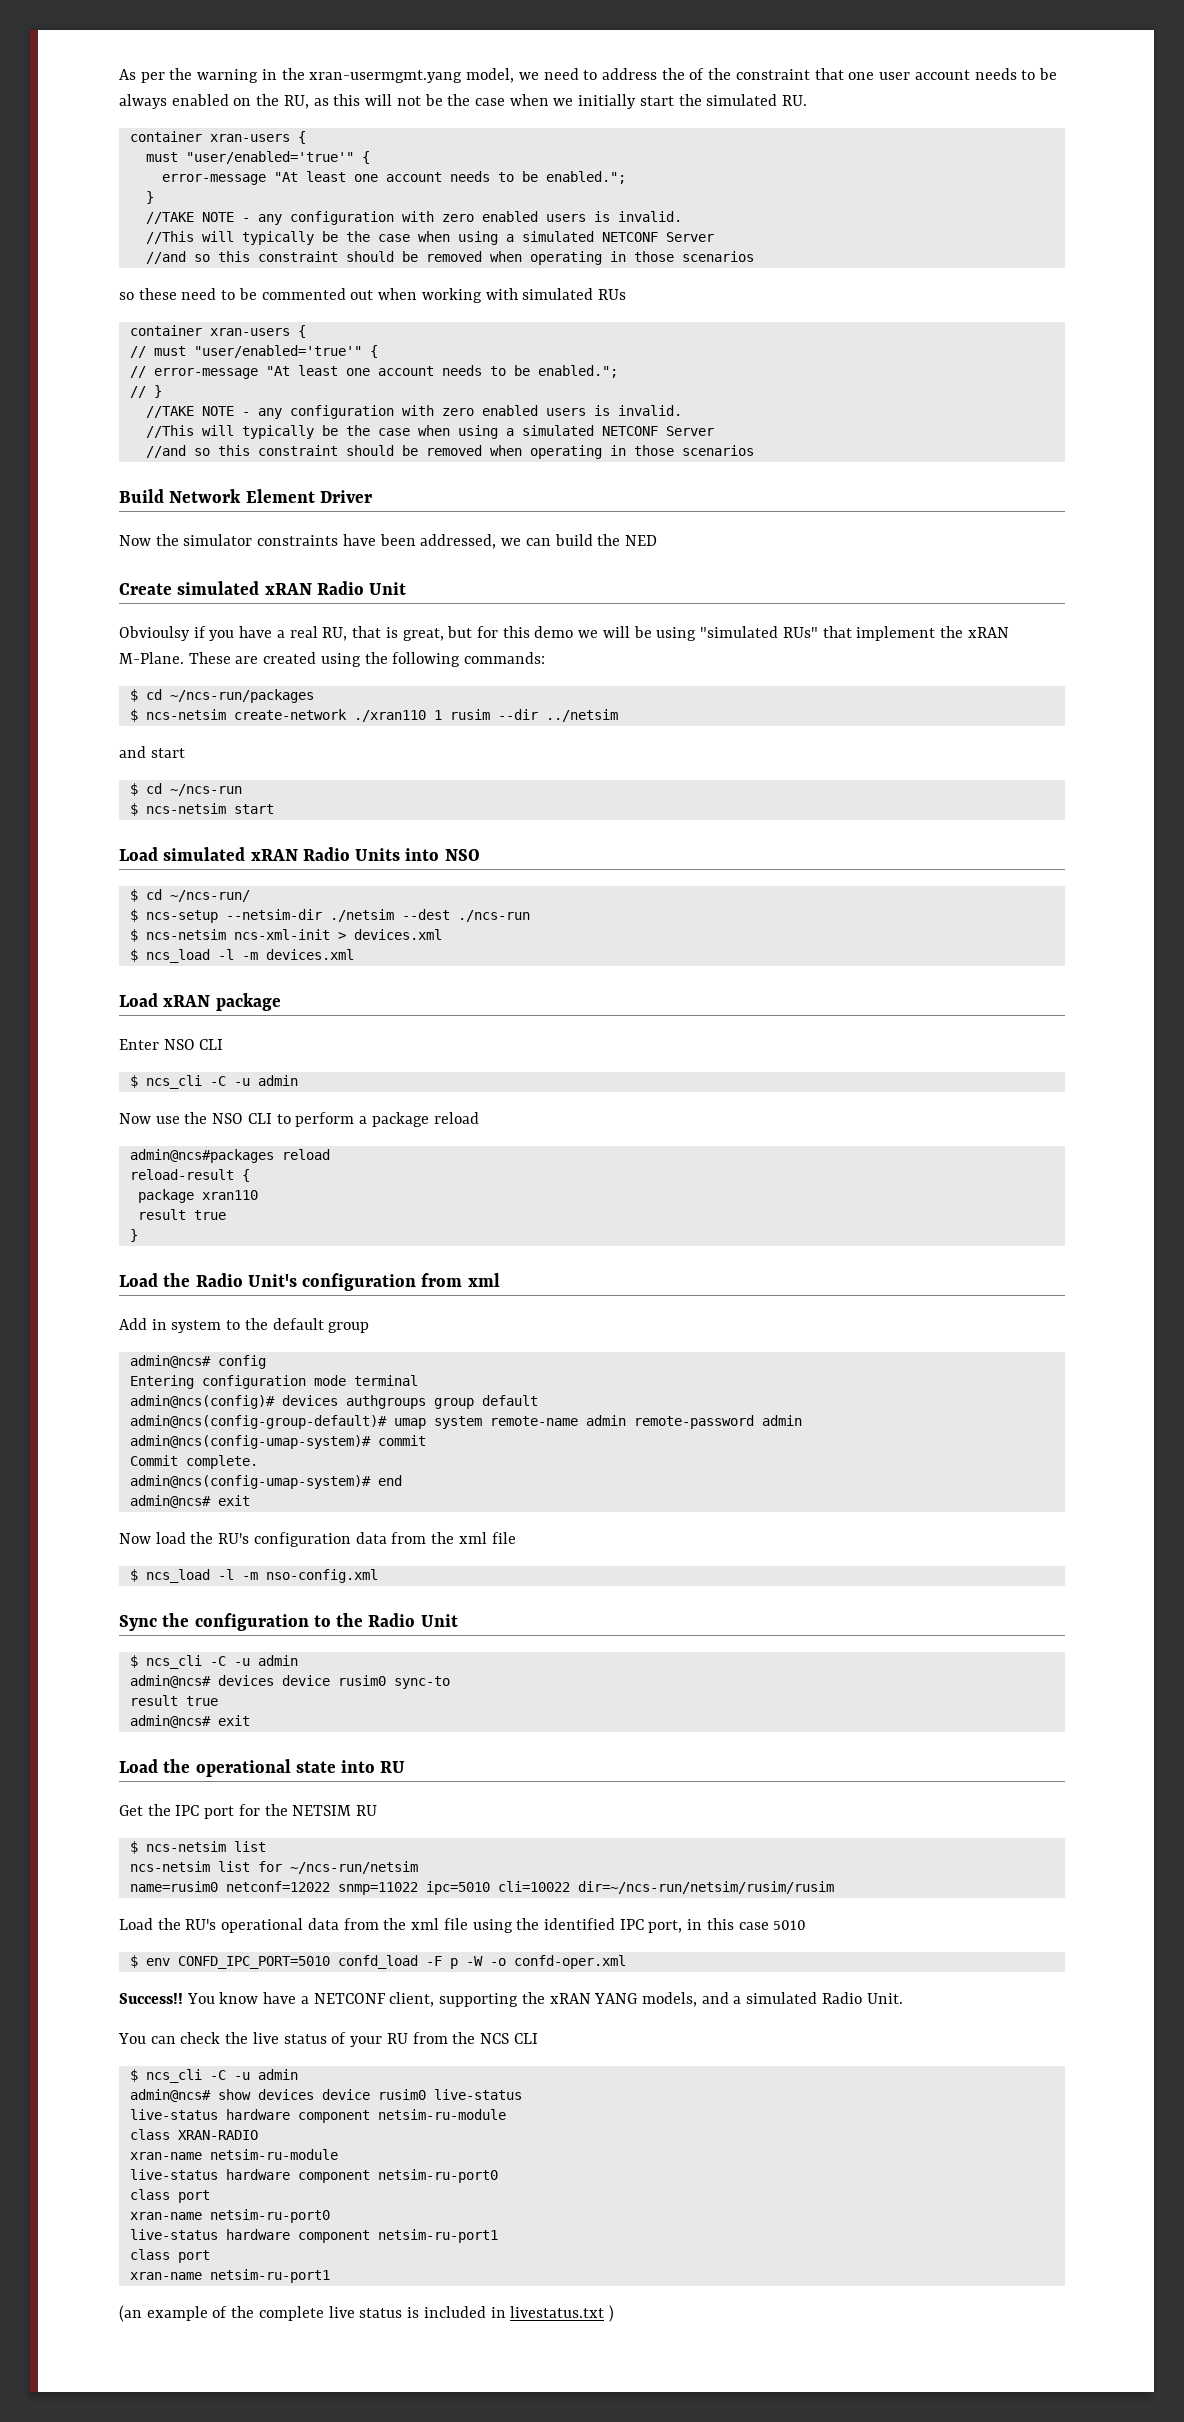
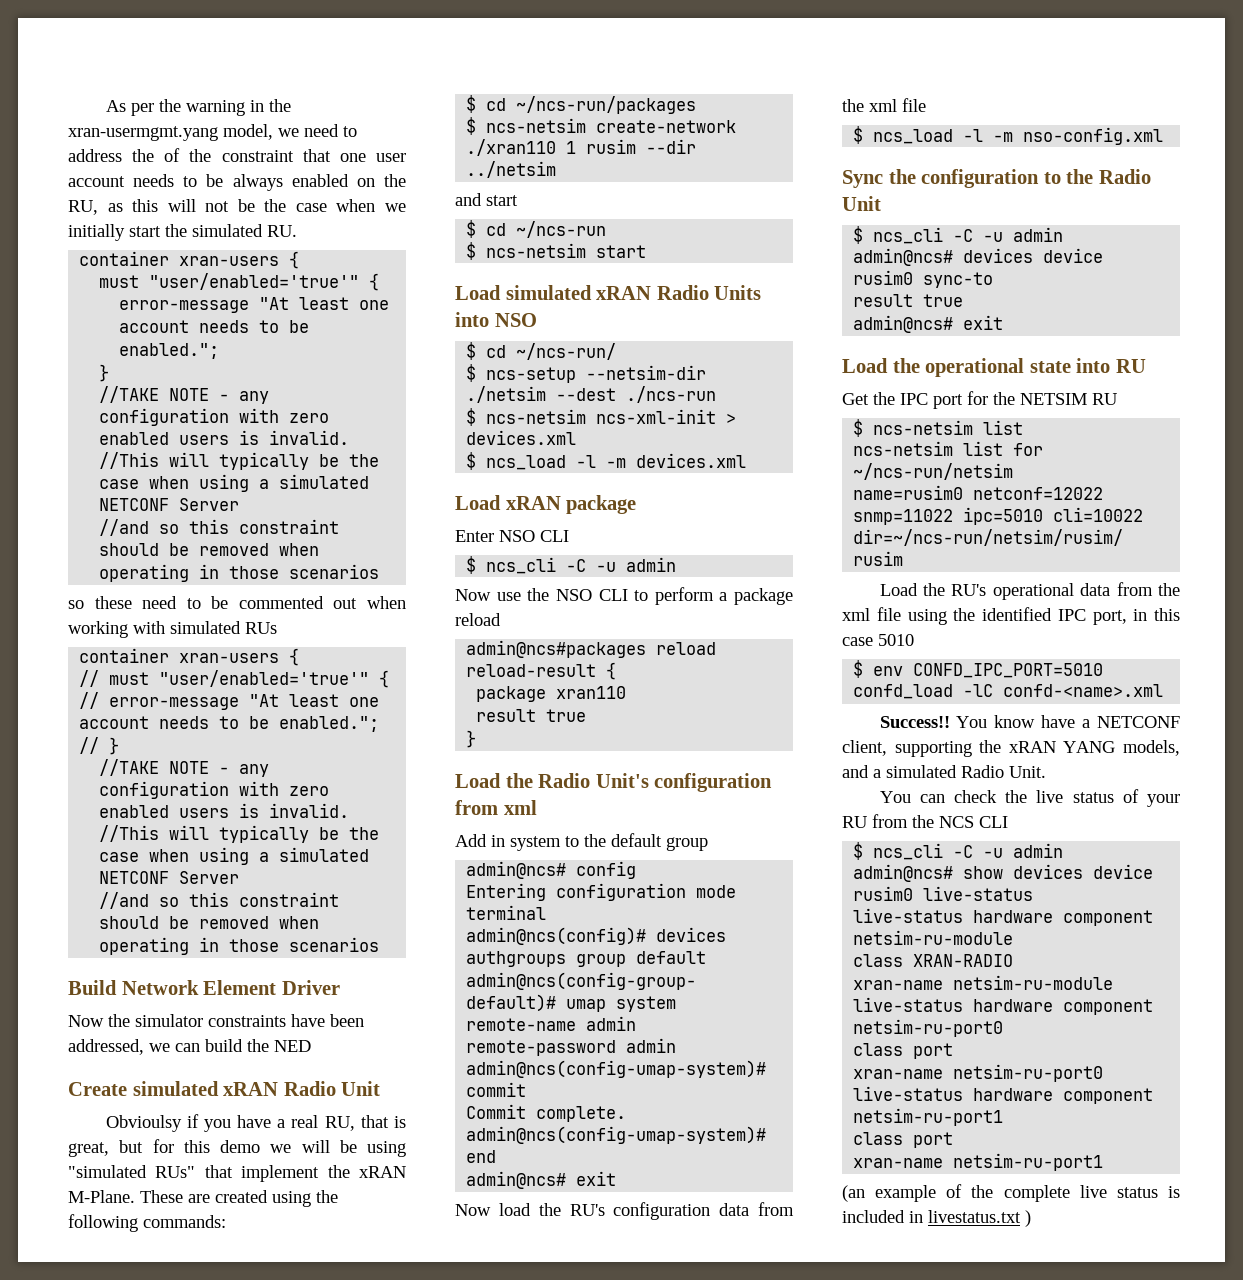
- $ env CONFD_IPC_PORT=5010 confd_load -F p -W -o confd-oper.xml
+ $ env CONFD_IPC_PORT=5010 confd_load -lC confd-<name>.xml

